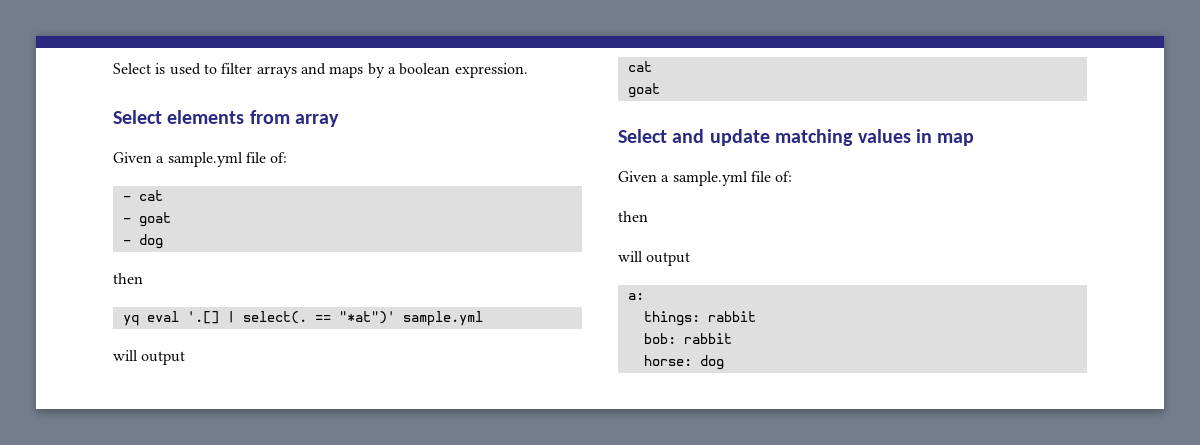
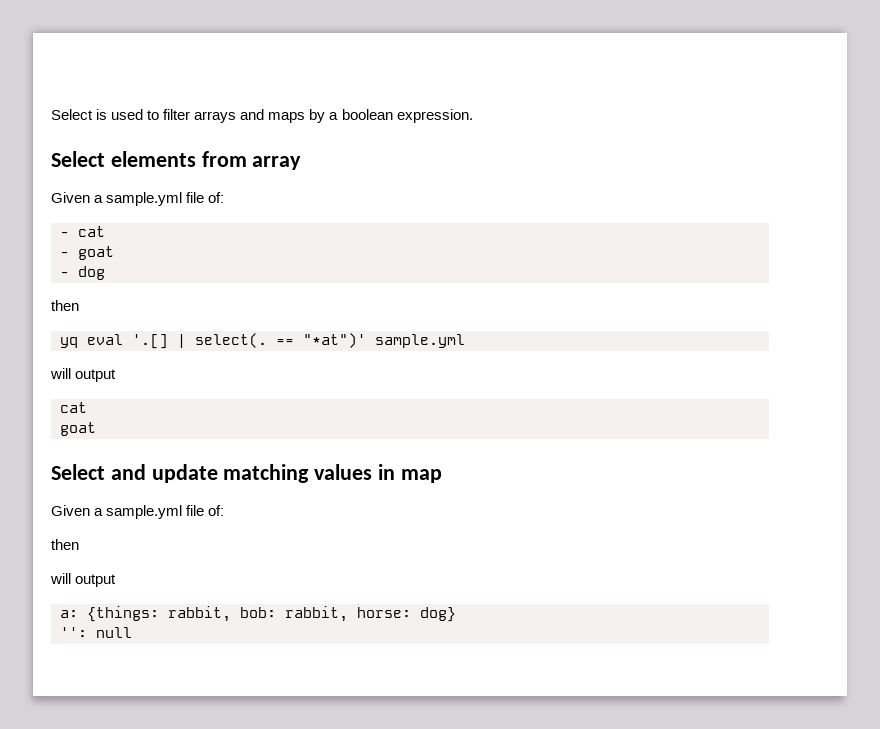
- a:
- things: rabbit
- bob: rabbit
- horse: dog
+ a: {things: rabbit, bob: rabbit, horse: dog}
+ '': null

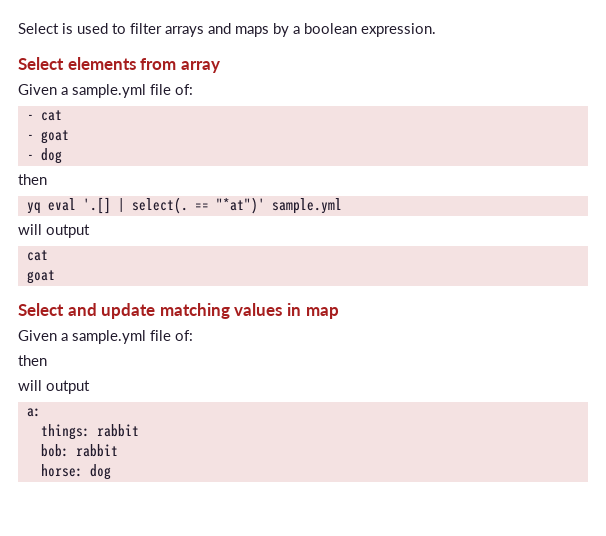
- a: {things: rabbit, bob: rabbit, horse: dog}
- '': null
+ a:
+ things: rabbit
+ bob: rabbit
+ horse: dog

